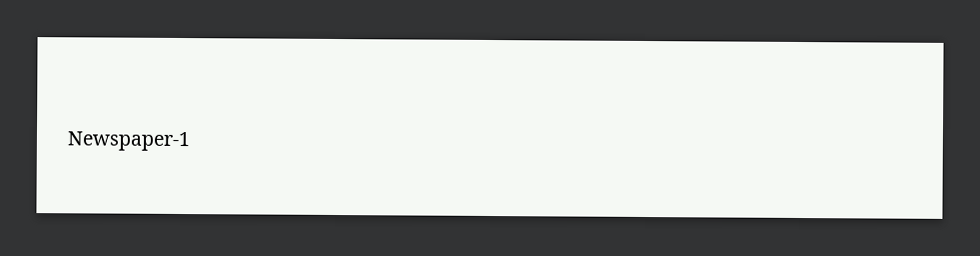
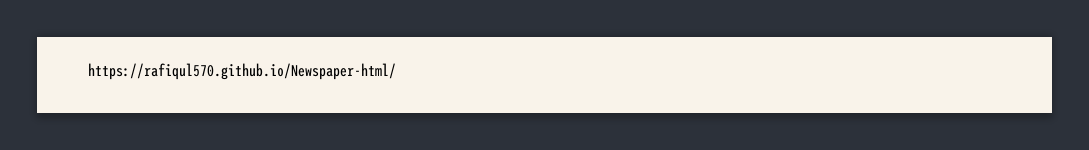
- Newspaper-1
+ https://rafiqul570.github.io/Newspaper-html/

